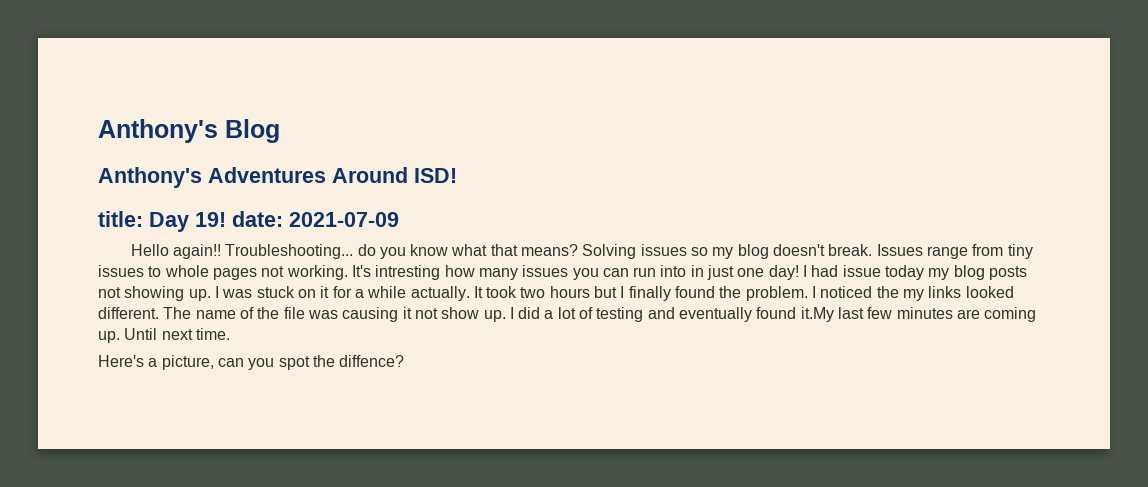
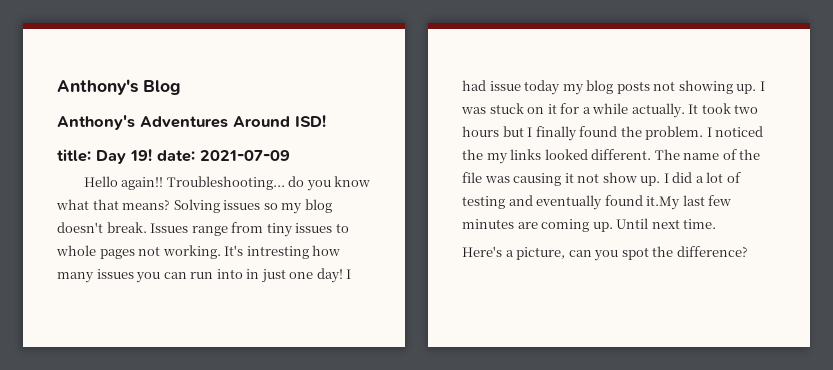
- Here's a picture, can you spot the diffence?
+ Here's a picture, can you spot the difference?

